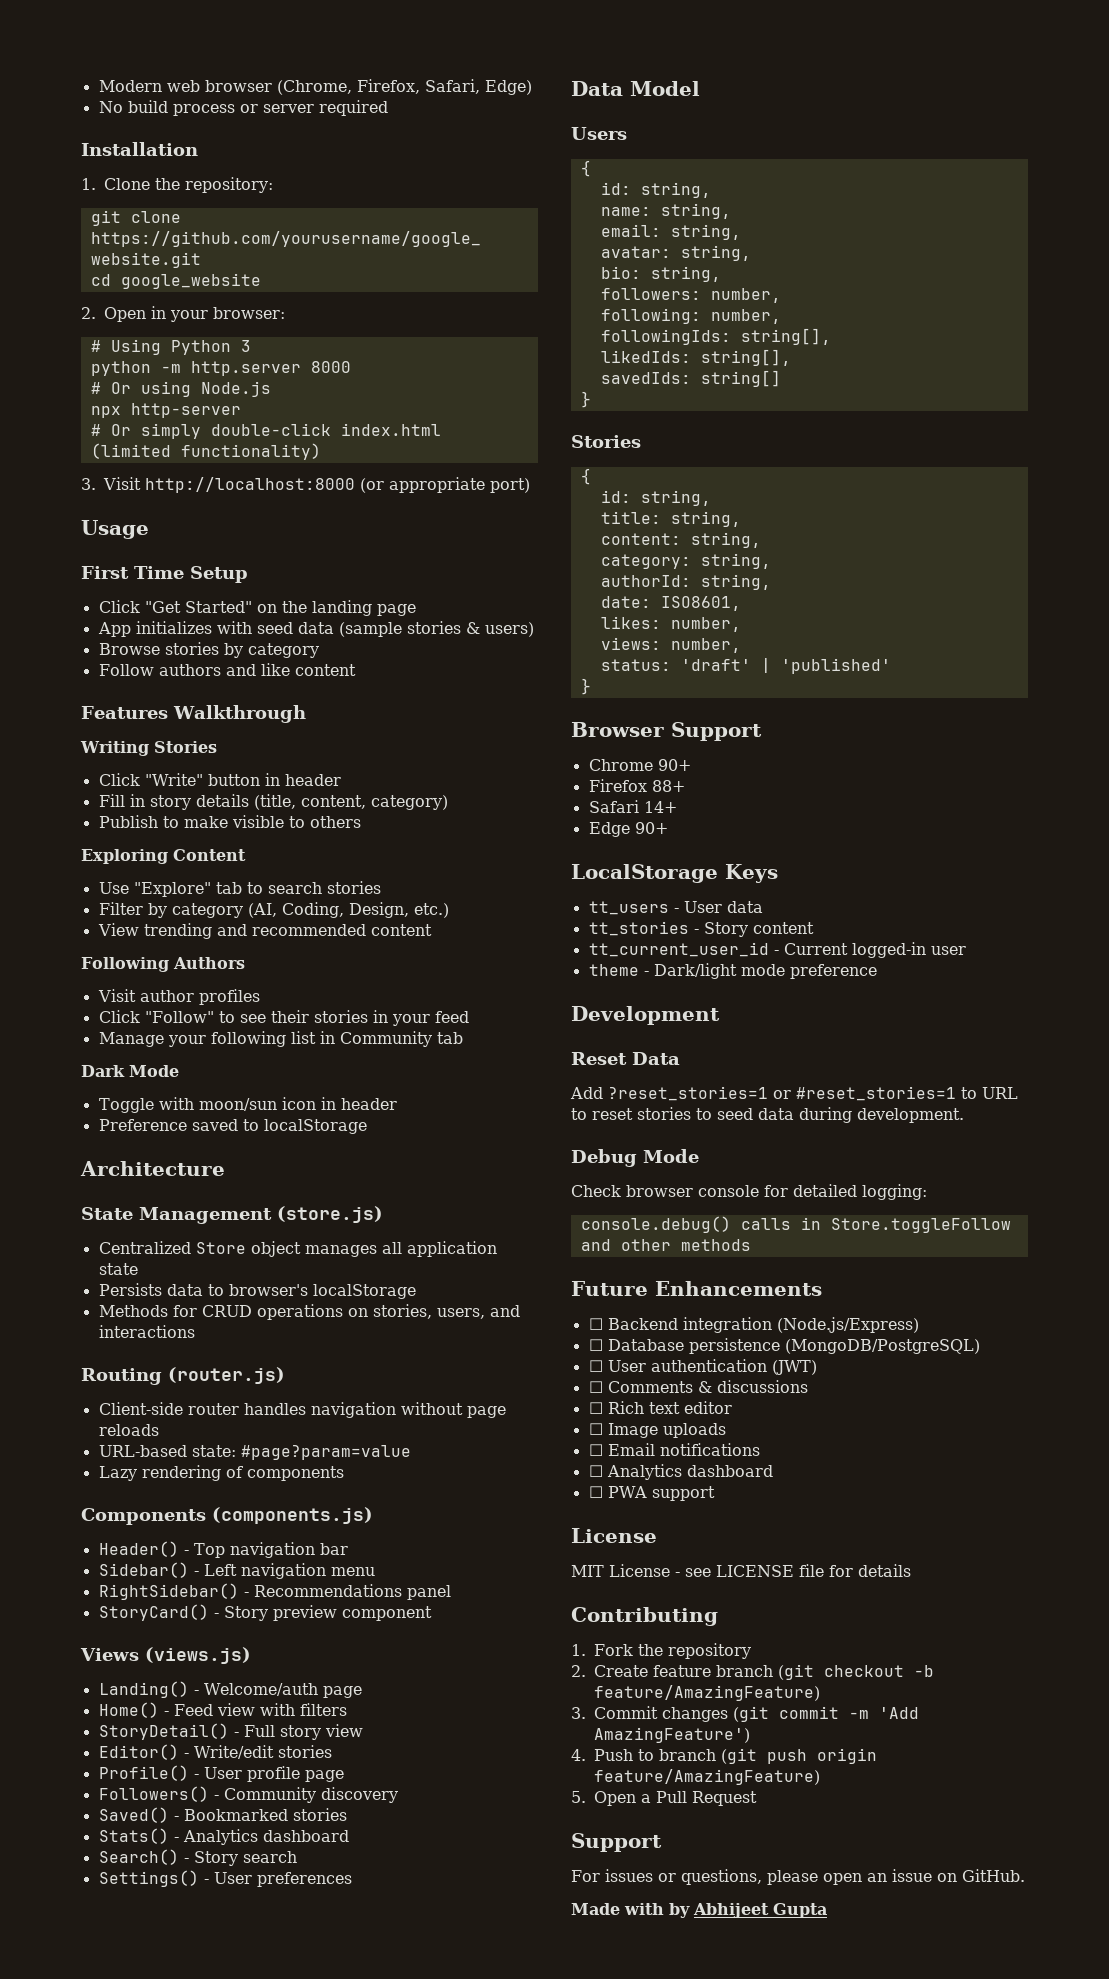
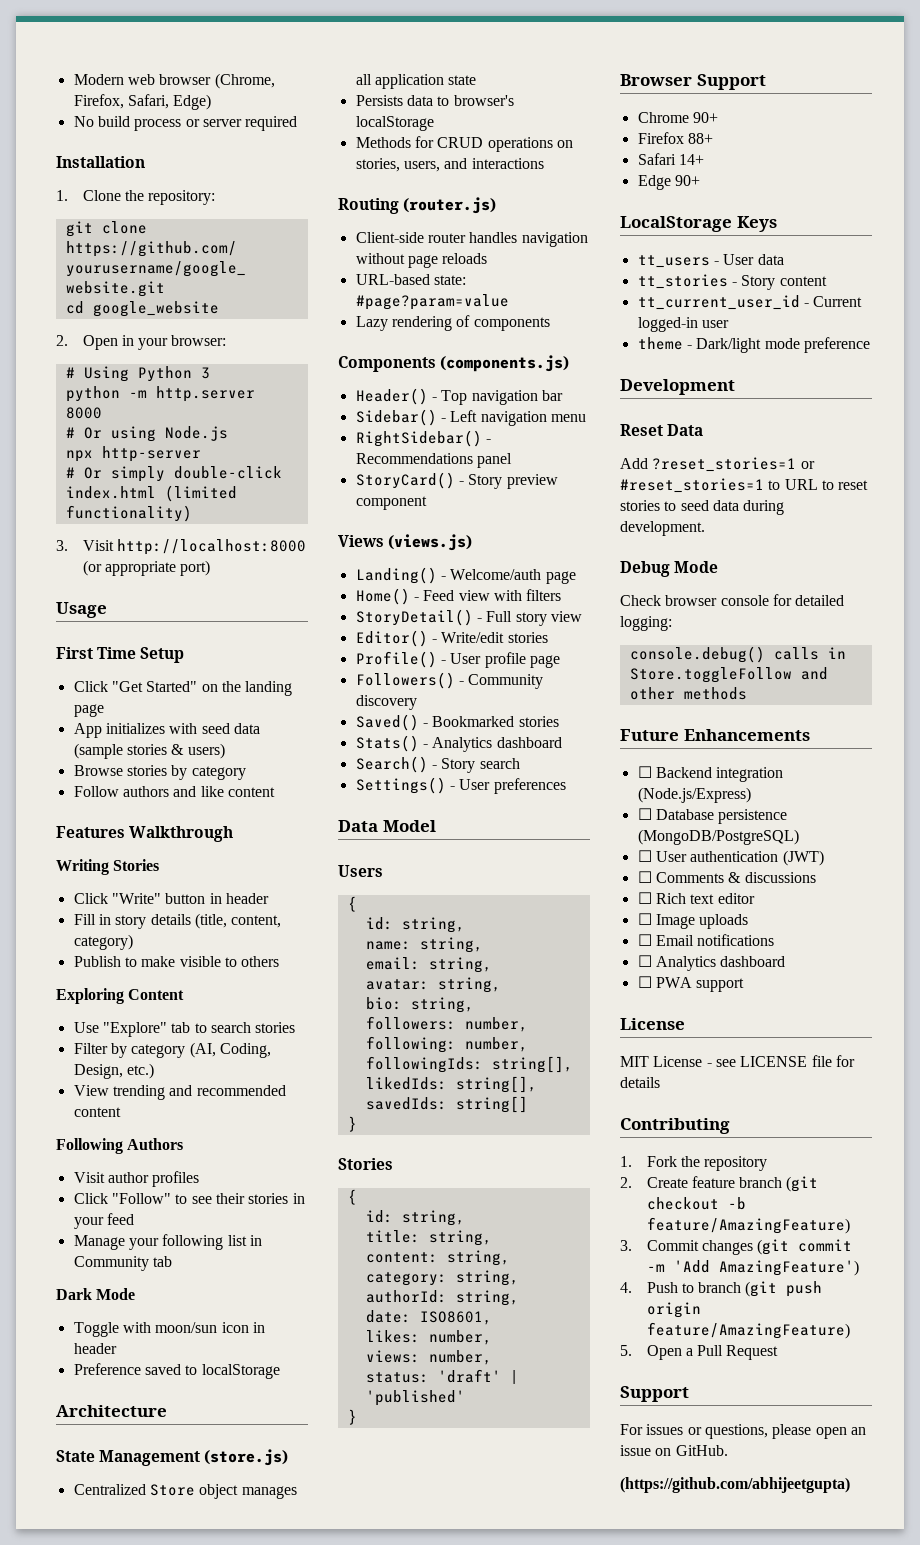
- Made with by Abhijeet Gupta
+ (https://github.com/abhijeetgupta)

